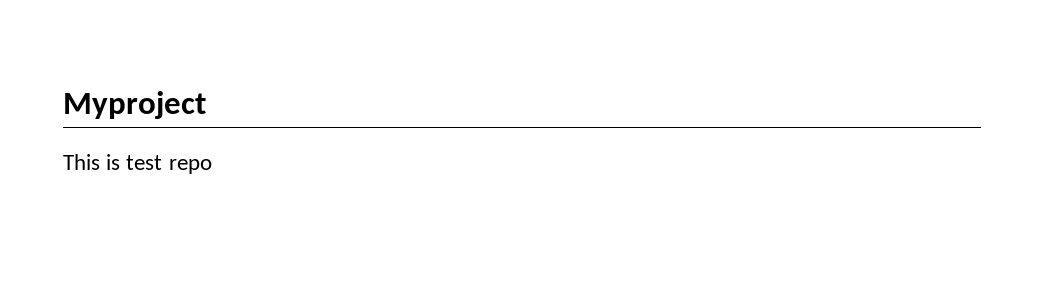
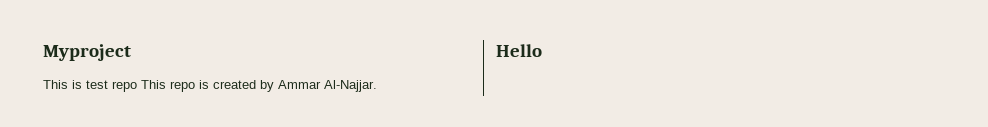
- This is test repo
+ This is test repo This repo is created by Ammar Al-Najjar.
+ Hello

